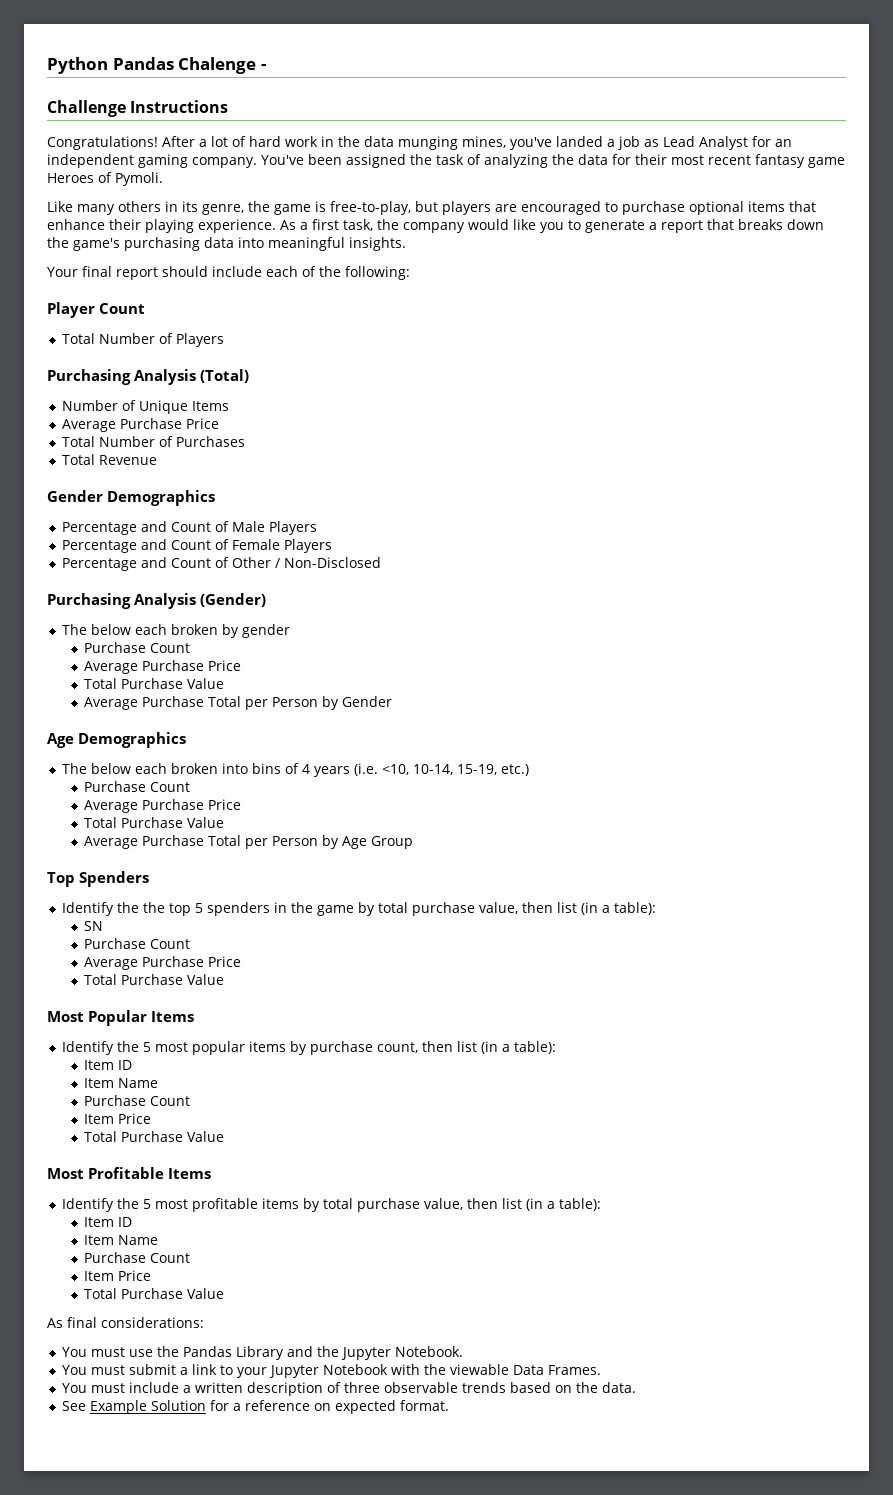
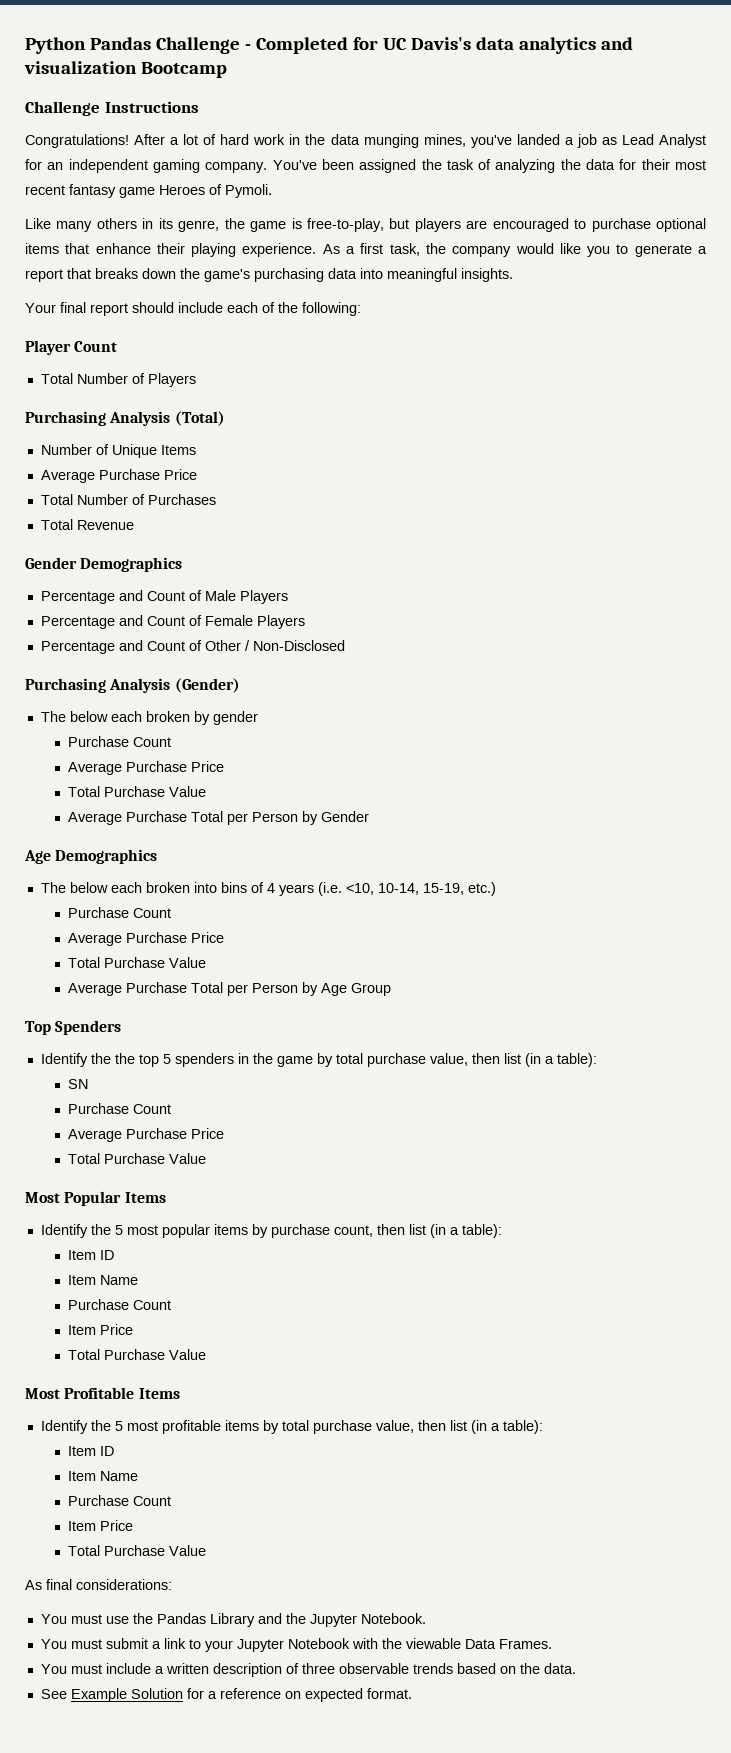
- Python Pandas Chalenge -
+ Python Pandas Challenge - Completed for UC Davis's data analytics and visualization Bootcamp

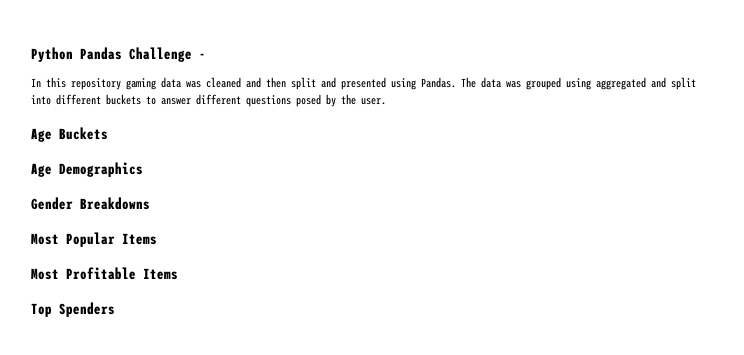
- Python Pandas Challenge - Completed for UC Davis's data analytics and visualization Bootcamp
- Challenge Instructions
- Congratulations! After a lot of hard work in the data munging mines, you've landed a job as Lead Analyst for an independent gaming company. You've been assigned the task of analyzing the data for their most recent fantasy game Heroes of Pymoli.
- Like many others in its genre, the game is free-to-play, but players are encouraged to purchase optional items that enhance their playing experience. As a first task, the company would like you to generate a report that breaks down the game's purchasing data into meaningful insights.
- Your final report should include each of the following:
- Player Count
- Total Number of Players
- Purchasing Analysis (Total)
- Number of Unique Items
- Average Purchase Price
- Total Number of Purchases
- Total Revenue
- Gender Demographics
- Percentage and Count of Male Players
- Percentage and Count of Female Players
- Percentage and Count of Other / Non-Disclosed
- Purchasing Analysis (Gender)
- The below each broken by gender
- Purchase Count
- Average Purchase Price
- Total Purchase Value
- Average Purchase Total per Person by Gender
+ Python Pandas Challenge -
+ In this repository gaming data was cleaned and then split and presented using Pandas. The data was grouped using aggregated and split into different buckets to answer different questions posed by the user.
+ Age Buckets
  Age Demographics
- The below each broken into bins of 4 years (i.e. <10, 10-14, 15-19, etc.)
- Purchase Count
- Average Purchase Price
- Total Purchase Value
- Average Purchase Total per Person by Age Group
+ Gender Breakdowns
+ Most Popular Items
+ Most Profitable Items
  Top Spenders
- Identify the the top 5 spenders in the game by total purchase value, then list (in a table):
- SN
- Purchase Count
- Average Purchase Price
- Total Purchase Value
- Most Popular Items
- Identify the 5 most popular items by purchase count, then list (in a table):
- Item ID
- Item Name
- Purchase Count
- Item Price
- Total Purchase Value
- Most Profitable Items
- Identify the 5 most profitable items by total purchase value, then list (in a table):
- Item ID
- Item Name
- Purchase Count
- Item Price
- Total Purchase Value
- As final considerations:
- You must use the Pandas Library and the Jupyter Notebook.
- You must submit a link to your Jupyter Notebook with the viewable Data Frames.
- You must include a written description of three observable trends based on the data.
- See Example Solution for a reference on expected format.

